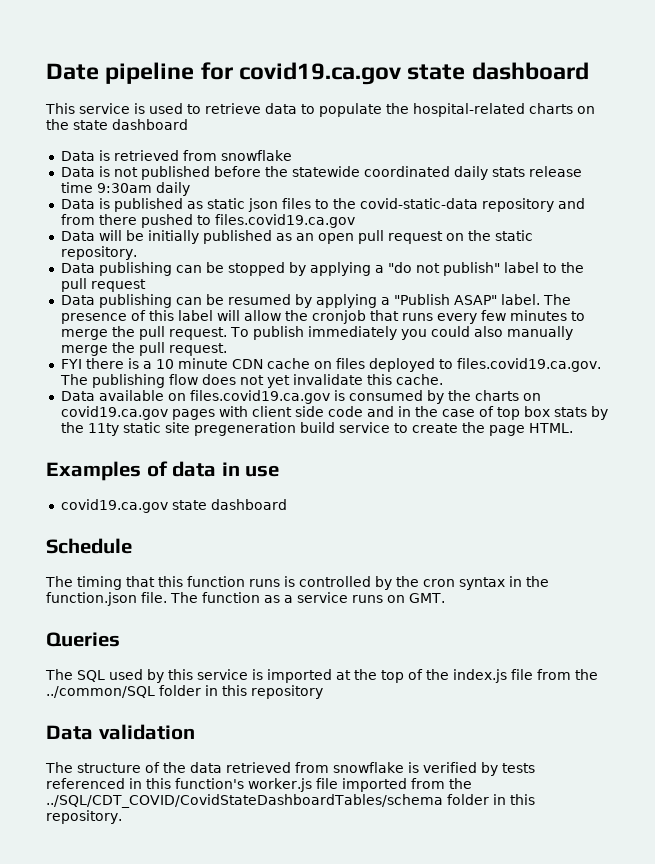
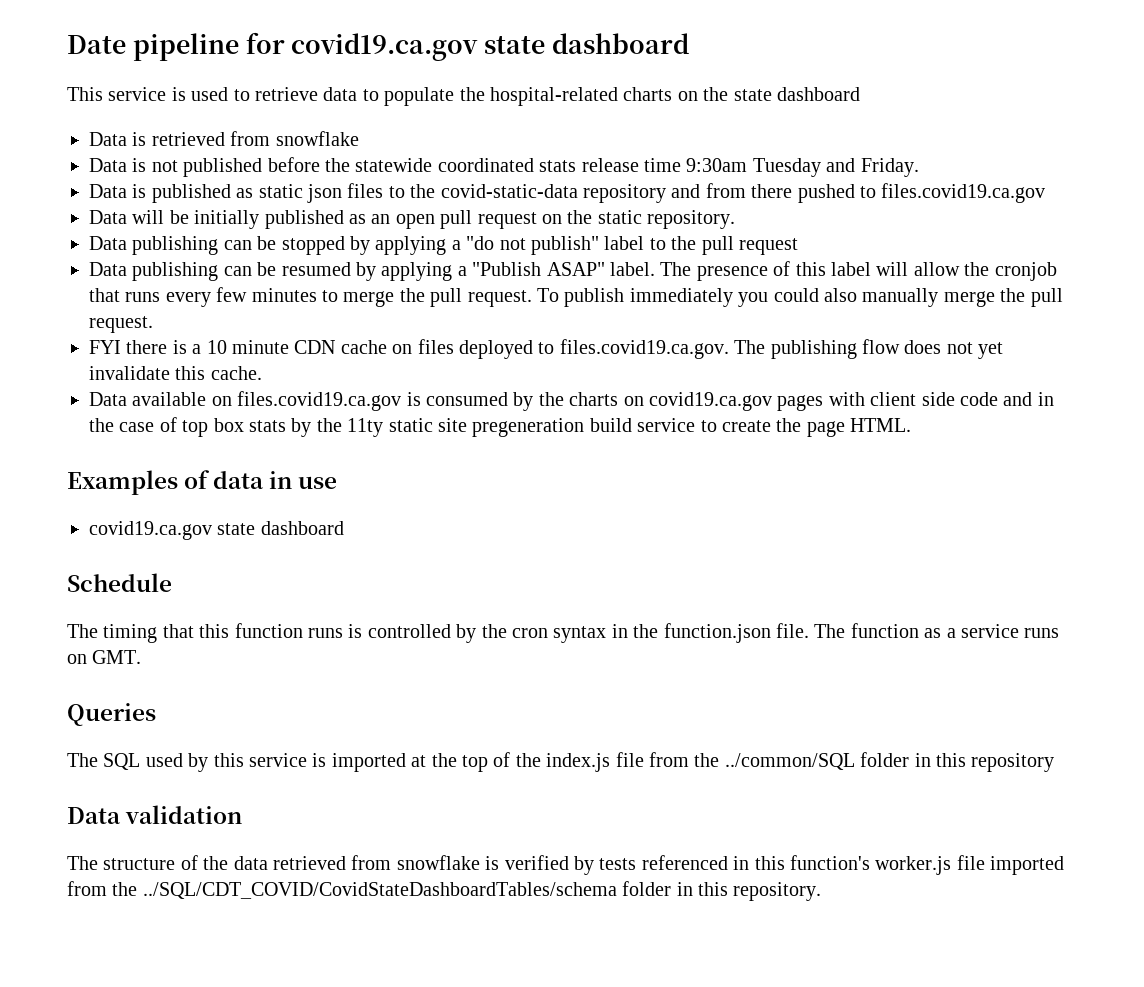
- Data is not published before the statewide coordinated daily stats release time 9:30am daily
+ Data is not published before the statewide coordinated stats release time 9:30am Tuesday and Friday.

